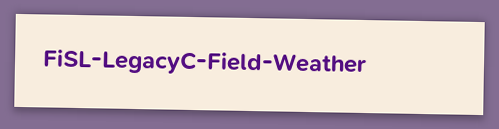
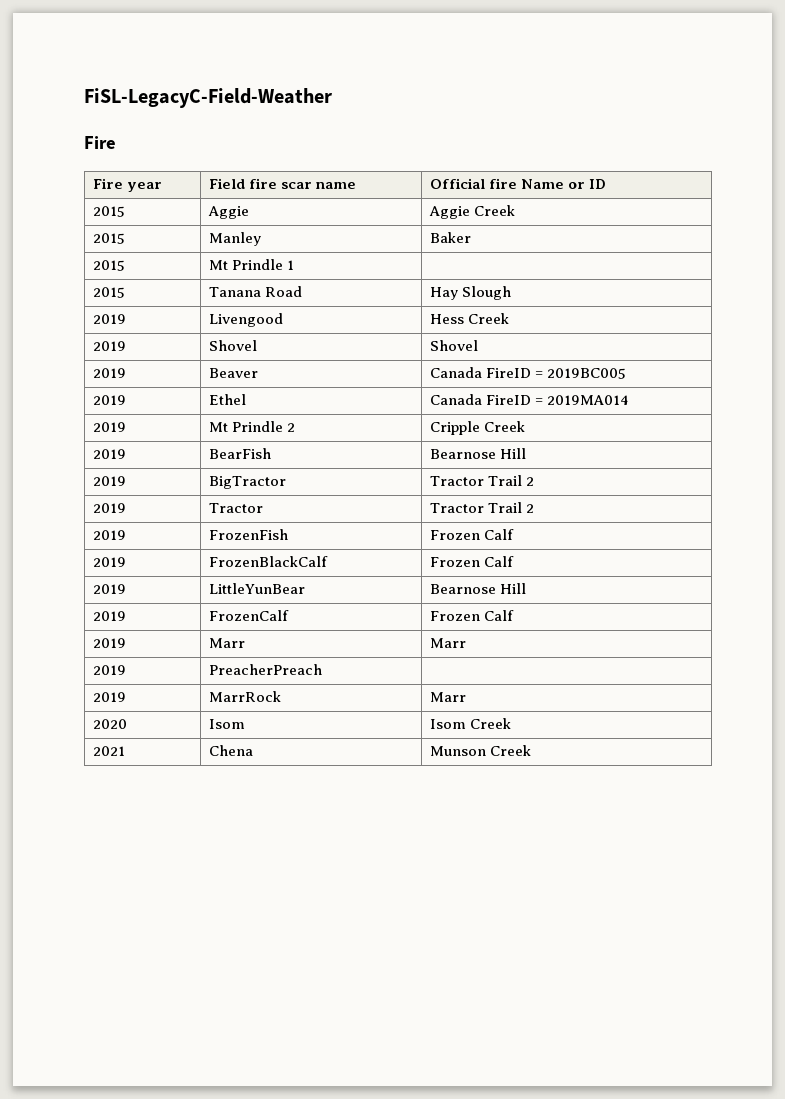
  FiSL-LegacyC-Field-Weather
+ Fire
+ Fire year | Field fire scar name | Official fire Name or ID
+ 2015 | Aggie | Aggie Creek
+ 2015 | Manley | Baker
+ 2015 | Mt Prindle 1 |
+ 2015 | Tanana Road | Hay Slough
+ 2019 | Livengood | Hess Creek
+ 2019 | Shovel | Shovel
+ 2019 | Beaver | Canada FireID = 2019BC005
+ 2019 | Ethel | Canada FireID = 2019MA014
+ 2019 | Mt Prindle 2 | Cripple Creek
+ 2019 | BearFish | Bearnose Hill
+ 2019 | BigTractor | Tractor Trail 2
+ 2019 | Tractor | Tractor Trail 2
+ 2019 | FrozenFish | Frozen Calf
+ 2019 | FrozenBlackCalf | Frozen Calf
+ 2019 | LittleYunBear | Bearnose Hill
+ 2019 | FrozenCalf | Frozen Calf
+ 2019 | Marr | Marr
+ 2019 | PreacherPreach |
+ 2019 | MarrRock | Marr
+ 2020 | Isom | Isom Creek
+ 2021 | Chena | Munson Creek

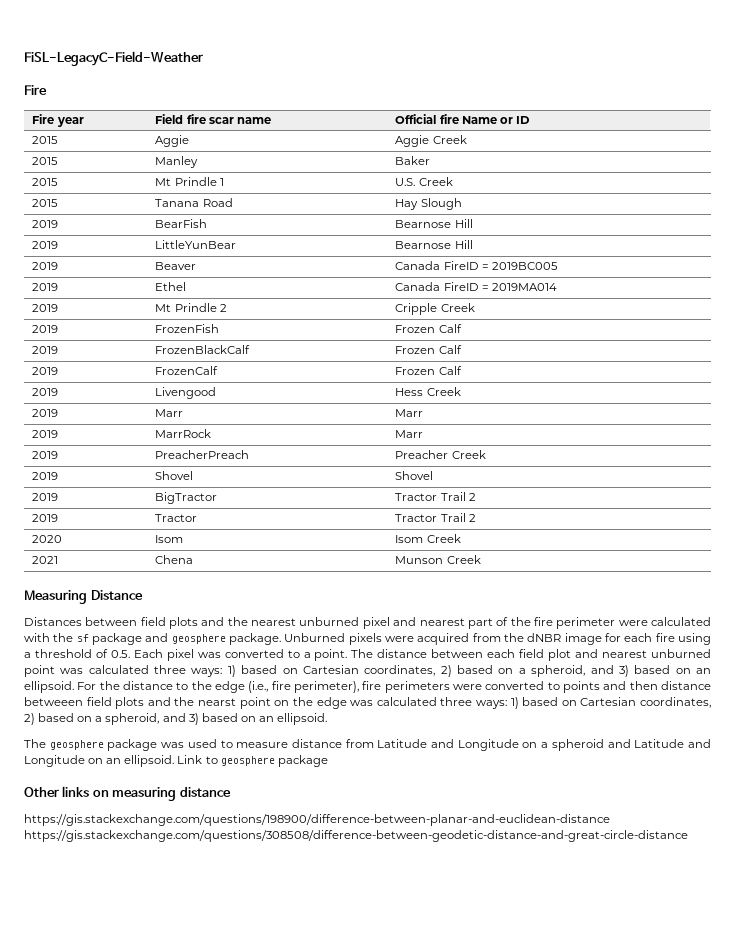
- 2015 | Mt Prindle 1 |
+ 2015 | Mt Prindle 1 | U.S. Creek
- 2019 | Livengood | Hess Creek
- 2019 | Shovel | Shovel
+ 2019 | BearFish | Bearnose Hill
+ 2019 | LittleYunBear | Bearnose Hill
- 2019 | BearFish | Bearnose Hill
+ 2019 | FrozenFish | Frozen Calf
+ 2019 | FrozenBlackCalf | Frozen Calf
+ 2019 | FrozenCalf | Frozen Calf
+ 2019 | Livengood | Hess Creek
+ 2019 | Marr | Marr
+ 2019 | MarrRock | Marr
+ 2019 | PreacherPreach | Preacher Creek
+ 2019 | Shovel | Shovel
- 2019 | FrozenFish | Frozen Calf
- 2019 | FrozenBlackCalf | Frozen Calf
- 2019 | LittleYunBear | Bearnose Hill
- 2019 | FrozenCalf | Frozen Calf
- 2019 | Marr | Marr
- 2019 | PreacherPreach |
- 2019 | MarrRock | Marr
+ Measuring Distance
+ Distances between field plots and the nearest unburned pixel and nearest part of the fire perimeter were calculated with the sf package and geosphere package. Unburned pixels were acquired from the dNBR image for each fire using a threshold of 0.5. Each pixel was converted to a point. The distance between each field plot and nearest unburned point was calculated three ways: 1) based on Cartesian coordinates, 2) based on a spheroid, and 3) based on an ellipsoid. For the distance to the edge (i.e., fire perimeter), fire perimeters were converted to points and then distance betweeen field plots and the nearst point on the edge was calculated three ways: 1) based on Cartesian coordinates, 2) based on a spheroid, and 3) based on an ellipsoid.
+ The geosphere package was used to measure distance from Latitude and Longitude on a spheroid and Latitude and Longitude on an ellipsoid. Link to geosphere package
+ Other links on measuring distance
+ https://gis.stackexchange.com/questions/198900/difference-between-planar-and-euclidean-distance https://gis.stackexchange.com/questions/308508/difference-between-geodetic-distance-and-great-circle-distance

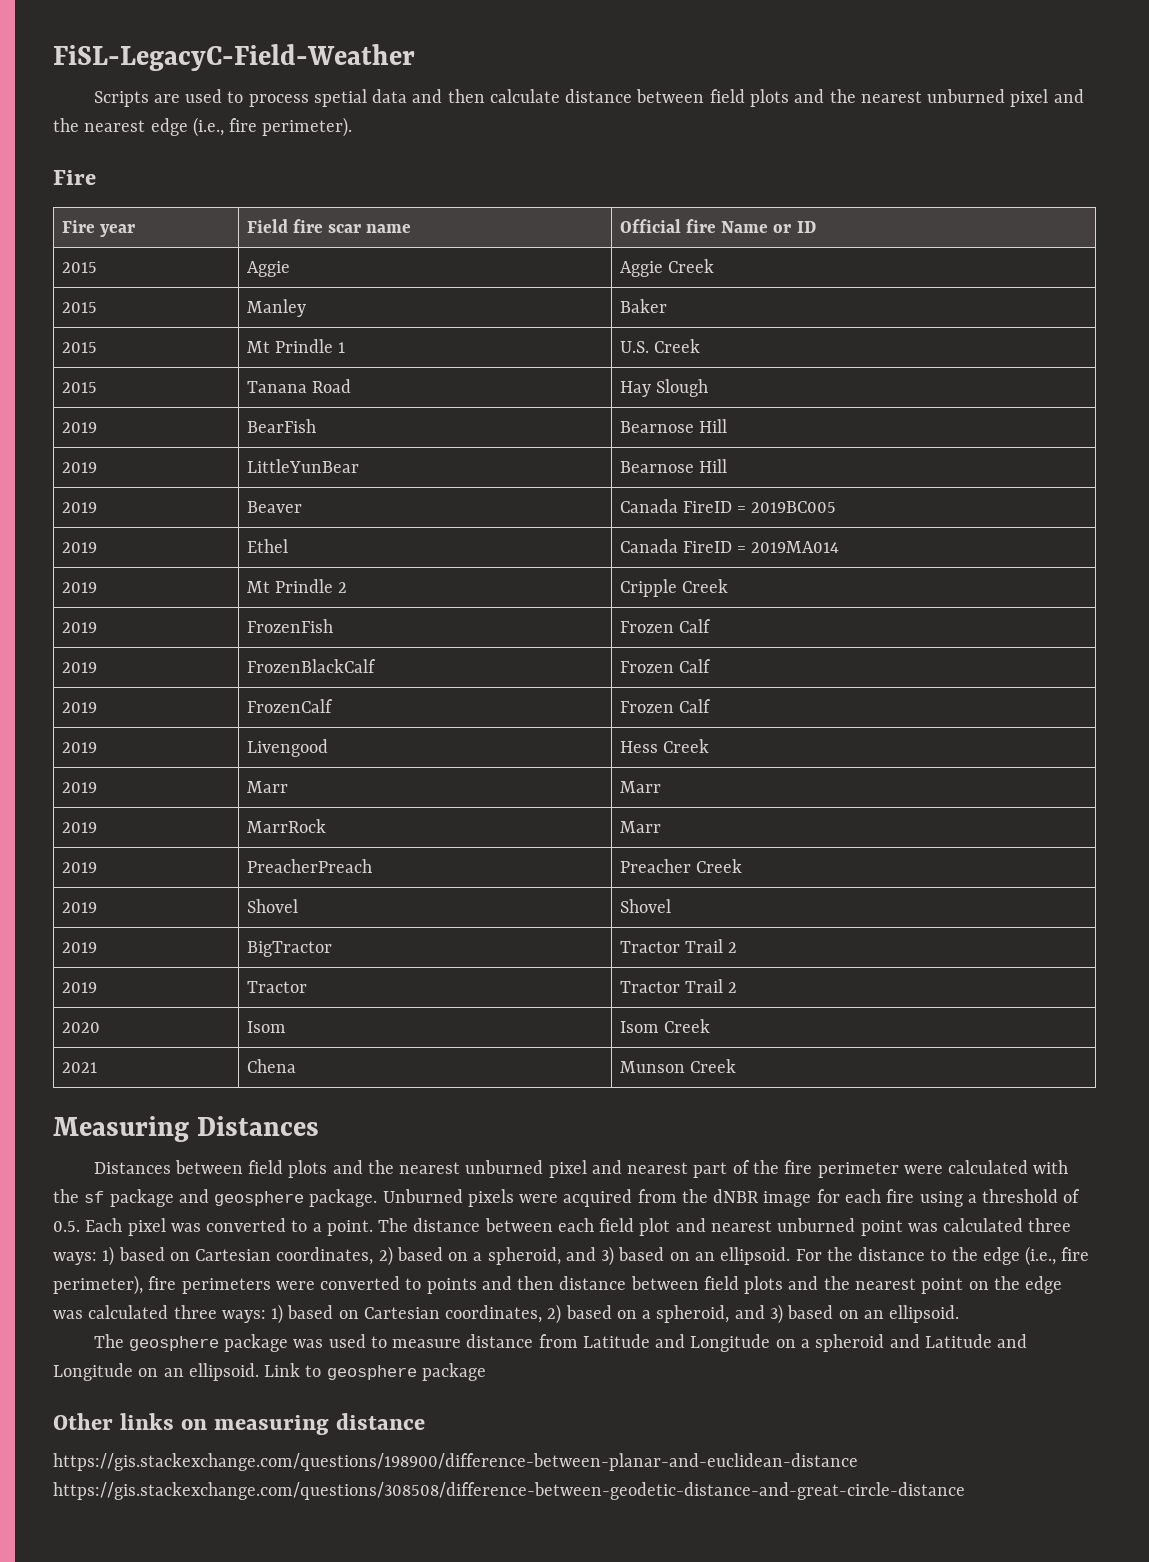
+ Scripts are used to process spetial data and then calculate distance between field plots and the nearest unburned pixel and the nearest edge (i.e., fire perimeter).
- Measuring Distance
+ Measuring Distances
- For the distance to the edge (i.e., fire perimeter), fire perimeters were converted to points and then distance betweeen field plots and the nearst point on the edge was calculated three ways: 1) based on Cartesian coordinates, 2) based on a spheroid, and 3) based on an ellipsoid.
+ For the distance to the edge (i.e., fire perimeter), fire perimeters were converted to points and then distance between field plots and the nearest point on the edge was calculated three ways: 1) based on Cartesian coordinates, 2) based on a spheroid, and 3) based on an ellipsoid.

